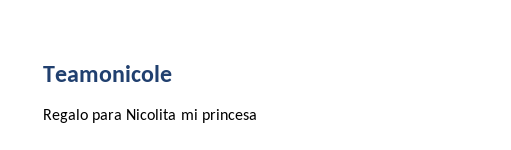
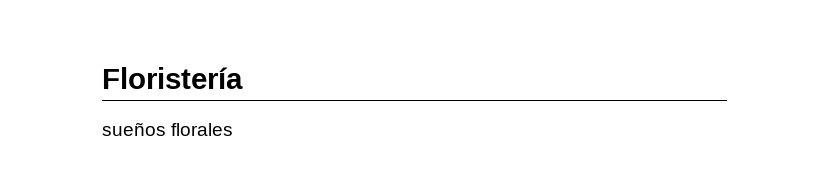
- Teamonicole
- Regalo para Nicolita mi princesa
+ Floristería
+ sueños florales

